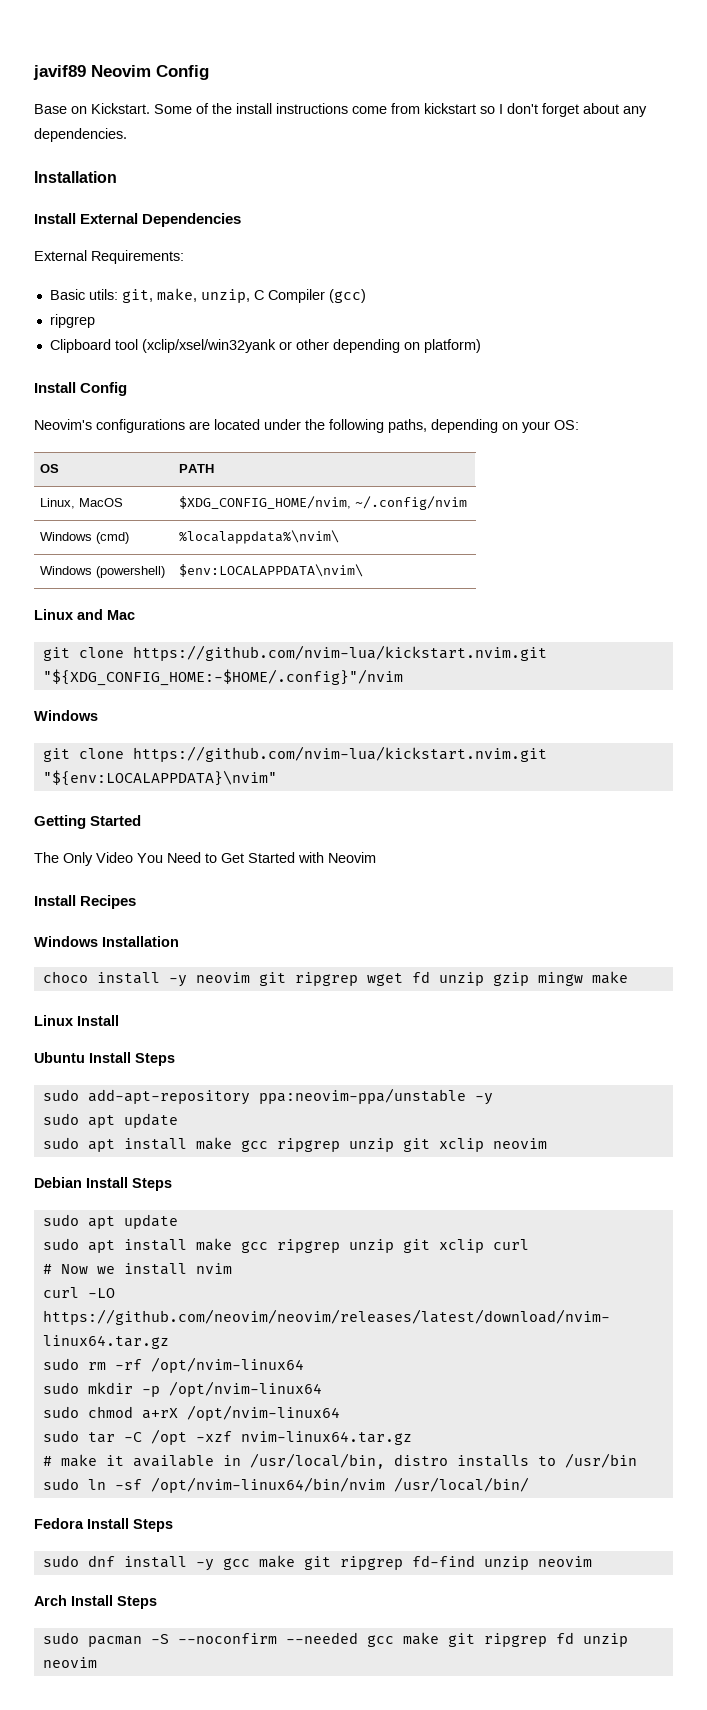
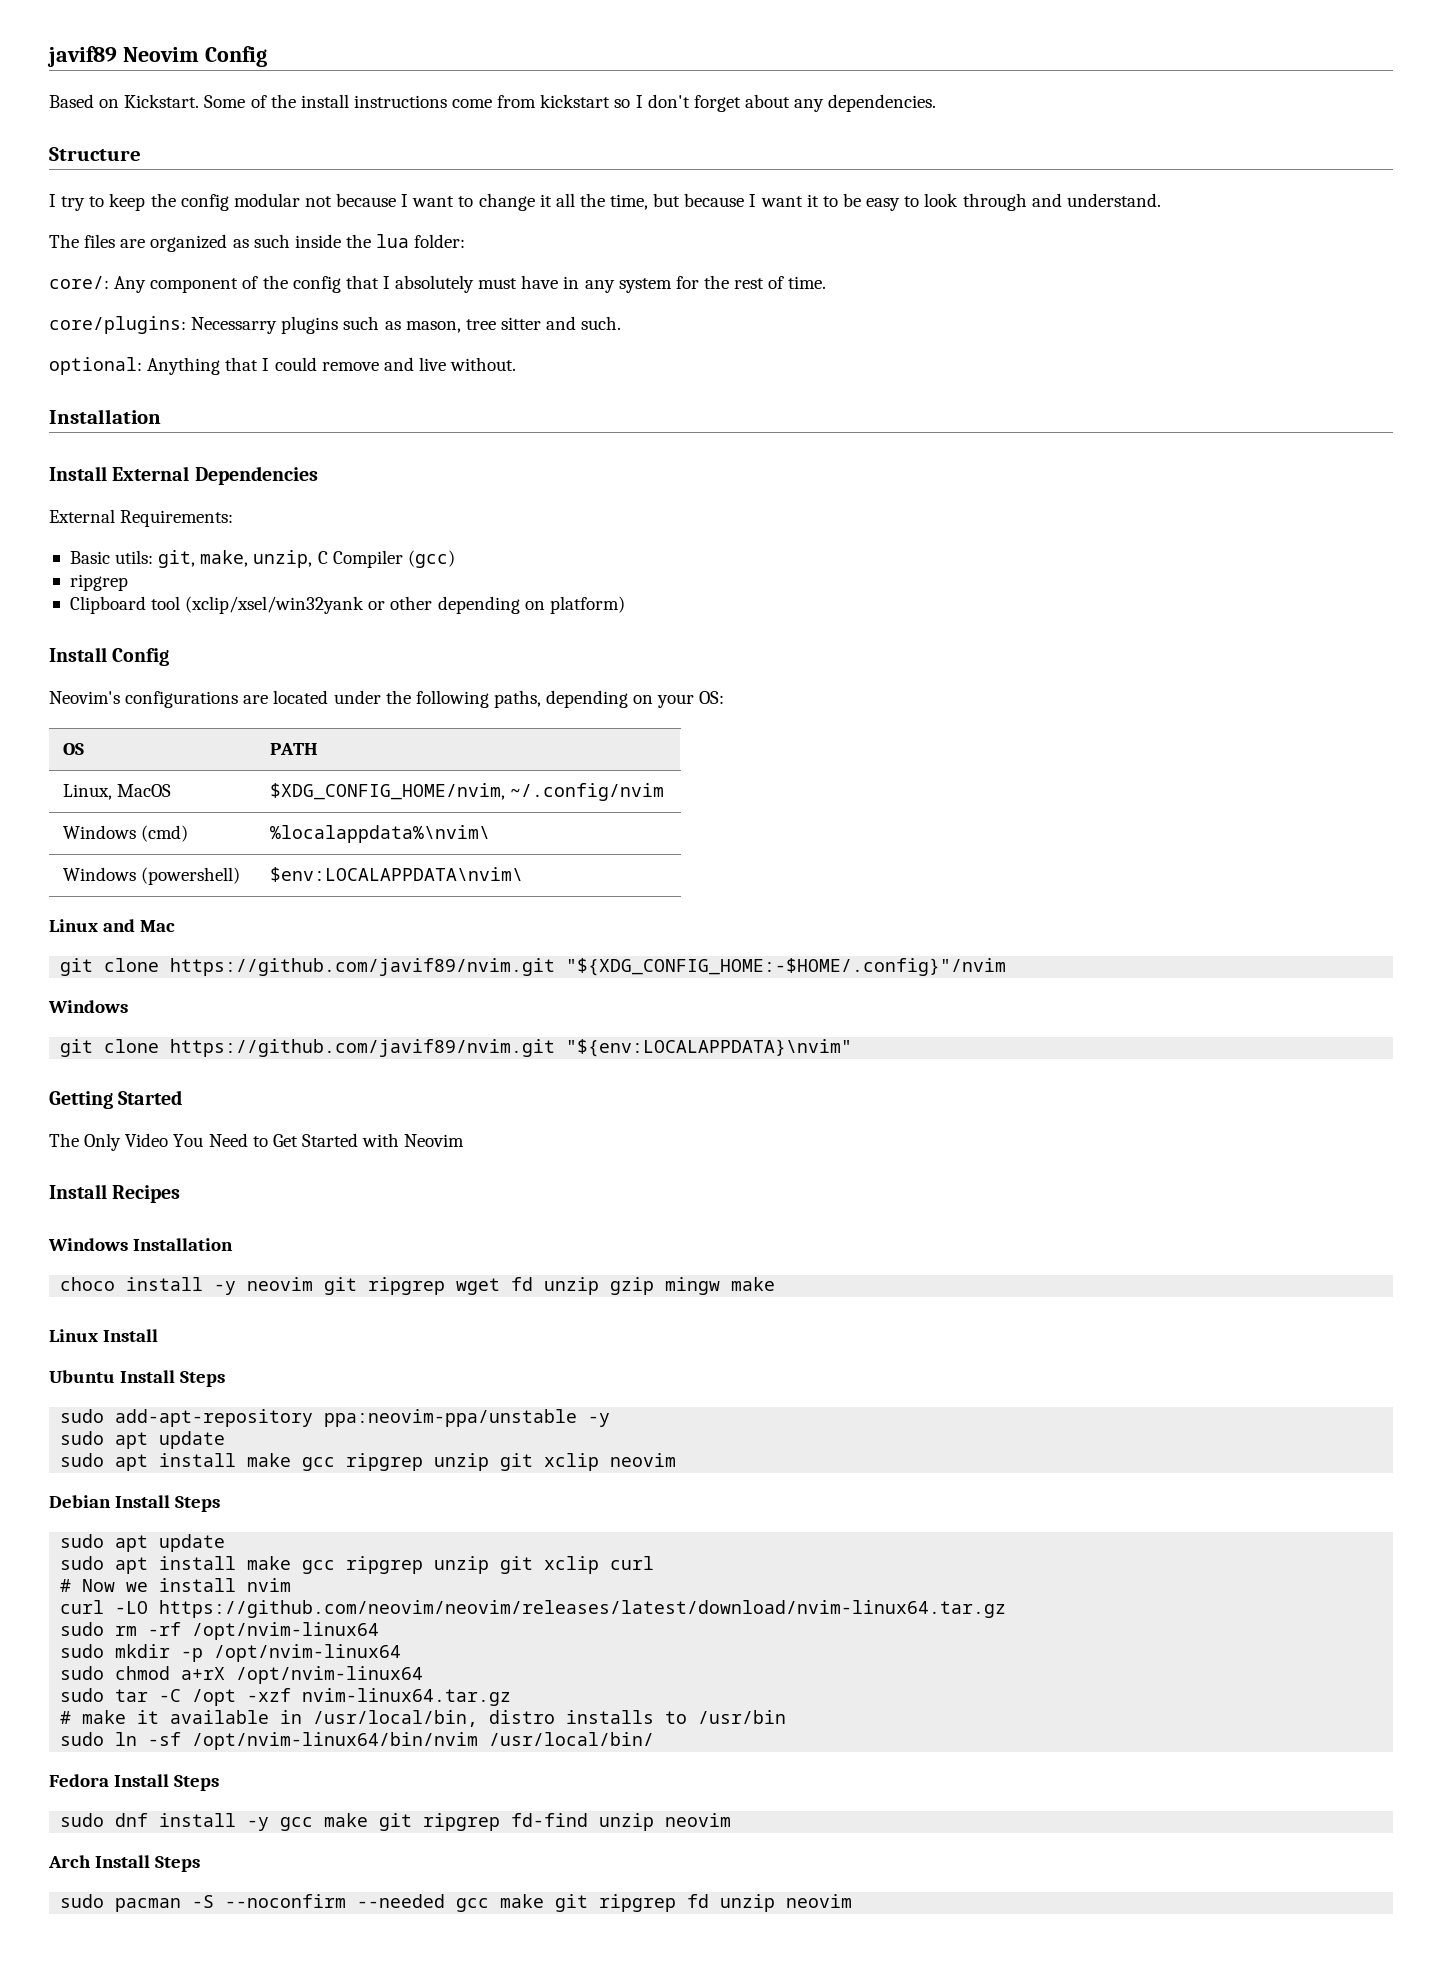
- Base on Kickstart.
+ Based on Kickstart.
+ Structure
+ I try to keep the config modular not because I want to change it all the time, but because I want it to be easy to look through and understand.
+ The files are organized as such inside the lua folder:
+ core/: Any component of the config that I absolutely must have in any system for the rest of time.
+ core/plugins: Necessarry plugins such as mason, tree sitter and such.
+ optional: Anything that I could remove and live without.
- git clone https://github.com/nvim-lua/kickstart.nvim.git "${XDG_CONFIG_HOME:-$HOME/.config}"/nvim
+ git clone https://github.com/javif89/nvim.git "${XDG_CONFIG_HOME:-$HOME/.config}"/nvim
- git clone https://github.com/nvim-lua/kickstart.nvim.git "${env:LOCALAPPDATA}\nvim"
+ git clone https://github.com/javif89/nvim.git "${env:LOCALAPPDATA}\nvim"

